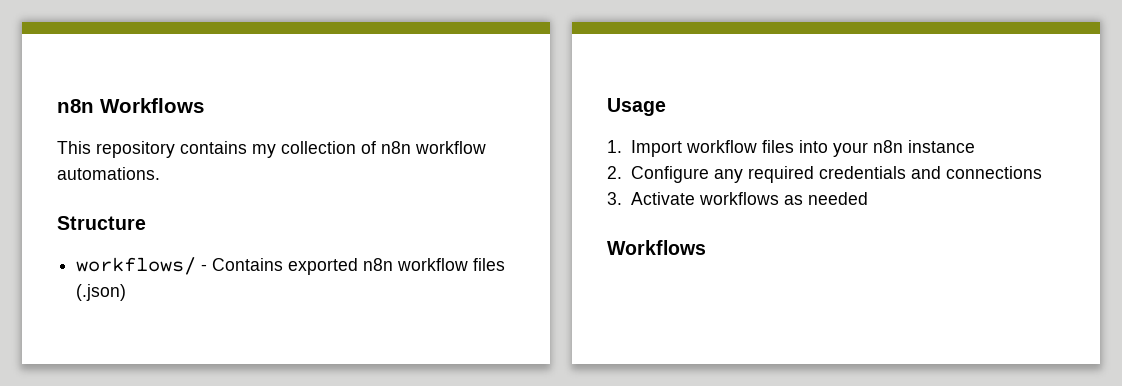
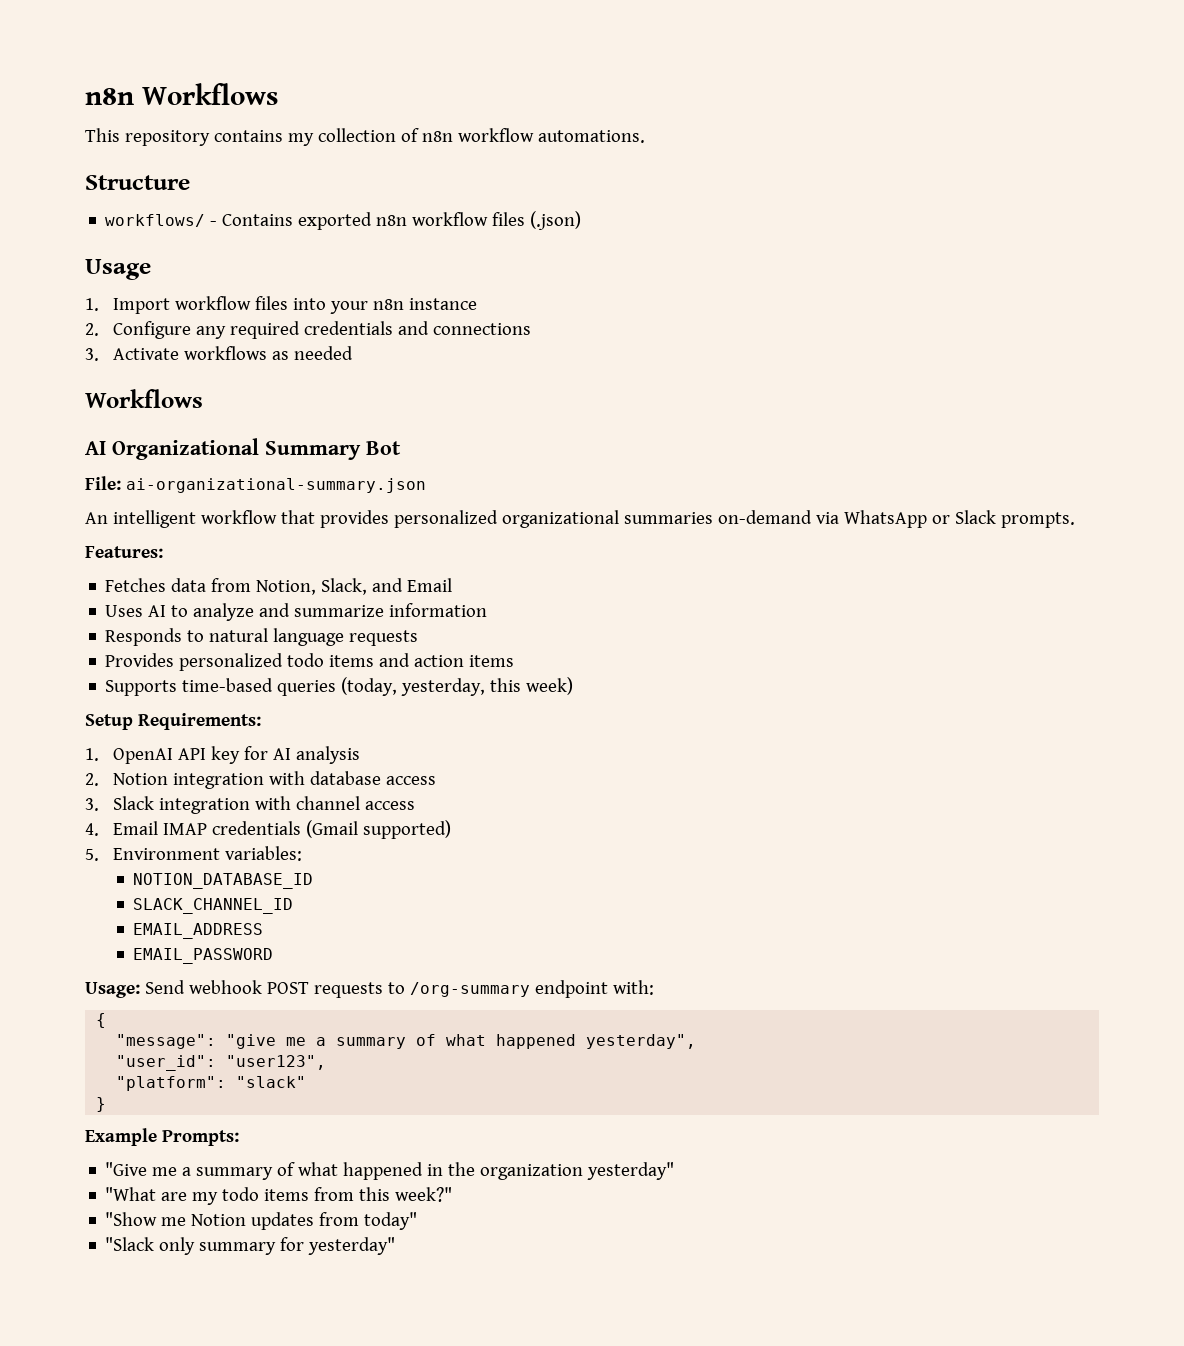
+ AI Organizational Summary Bot
+ File: ai-organizational-summary.json
+ An intelligent workflow that provides personalized organizational summaries on-demand via WhatsApp or Slack prompts.
+ Features:
+ Fetches data from Notion, Slack, and Email
+ Uses AI to analyze and summarize information
+ Responds to natural language requests
+ Provides personalized todo items and action items
+ Supports time-based queries (today, yesterday, this week)
+ Setup Requirements:
+ 1. OpenAI API key for AI analysis
+ 2. Notion integration with database access
+ 3. Slack integration with channel access
+ 4. Email IMAP credentials (Gmail supported)
+ 5. Environment variables:
+ NOTION_DATABASE_ID
+ SLACK_CHANNEL_ID
+ EMAIL_ADDRESS
+ EMAIL_PASSWORD
+ Usage: Send webhook POST requests to /org-summary endpoint with:
+ {
+ "message": "give me a summary of what happened yesterday",
+ "user_id": "user123",
+ "platform": "slack"
+ }
+ Example Prompts:
+ "Give me a summary of what happened in the organization yesterday"
+ "What are my todo items from this week?"
+ "Show me Notion updates from today"
+ "Slack only summary for yesterday"

